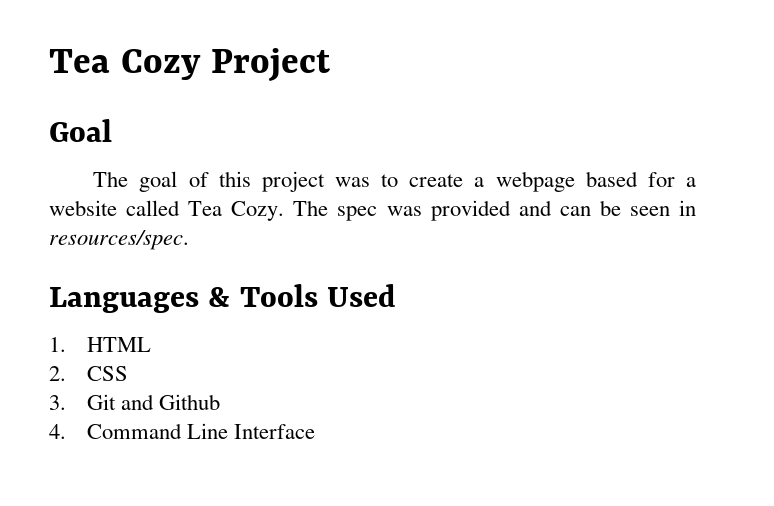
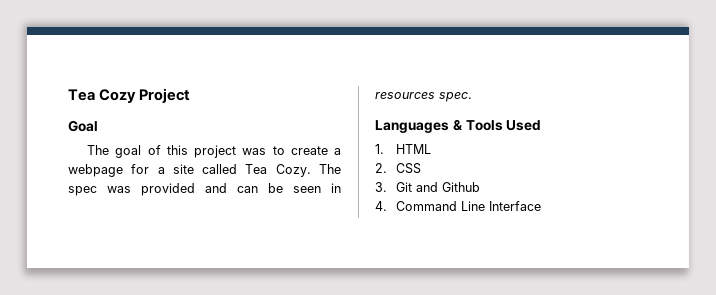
- The goal of this project was to create a webpage based for a website called Tea Cozy.
+ The goal of this project was to create a webpage for a site called Tea Cozy.
- The spec was provided and can be seen in resources/spec.
+ The spec was provided and can be seen in resources spec.

